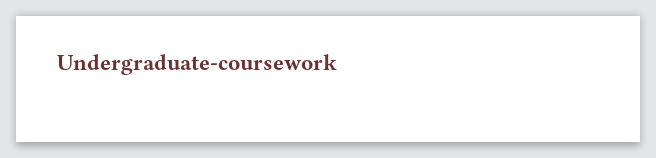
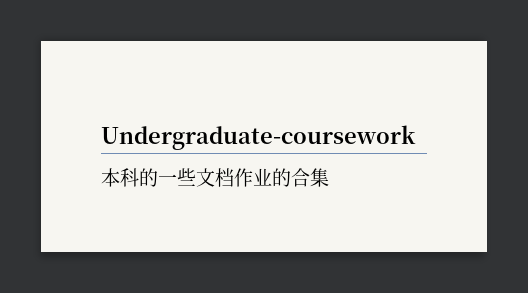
+ 本科的一些文档作业的合集

